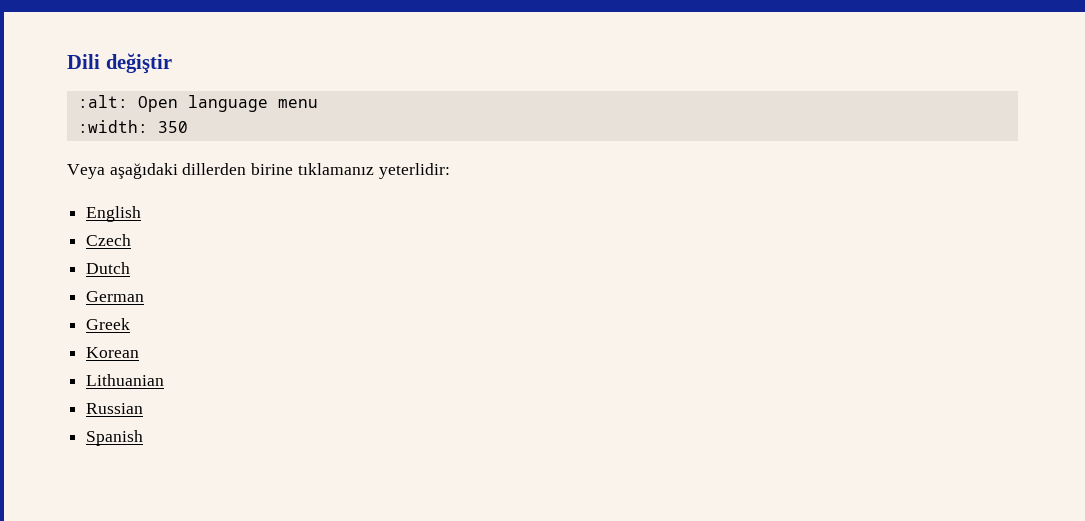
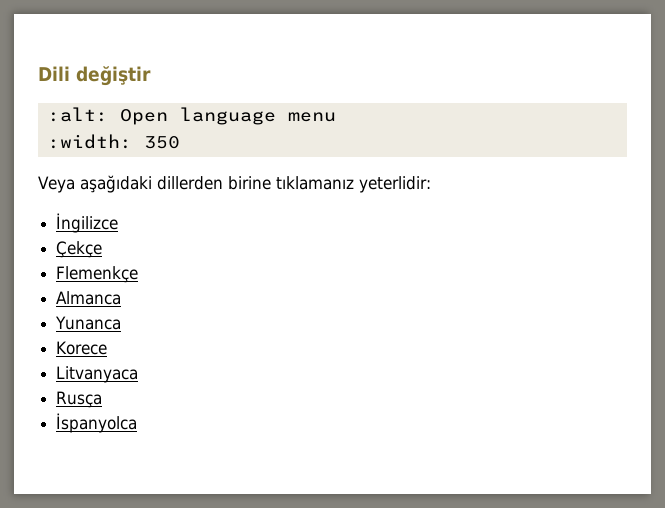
- English
- Czech
- Dutch
- German
- Greek
- Korean
- Lithuanian
- Russian
- Spanish
+ İngilizce
+ Çekçe
+ Flemenkçe
+ Almanca
+ Yunanca
+ Korece
+ Litvanyaca
+ Rusça
+ İspanyolca

